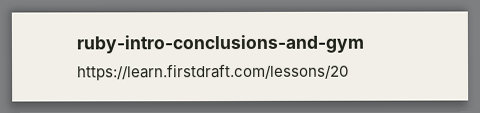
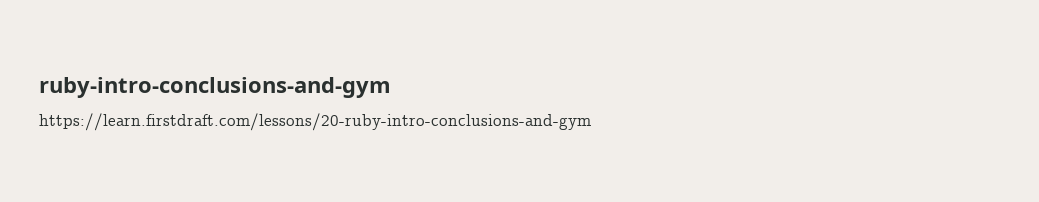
- https://learn.firstdraft.com/lessons/20
+ https://learn.firstdraft.com/lessons/20-ruby-intro-conclusions-and-gym

